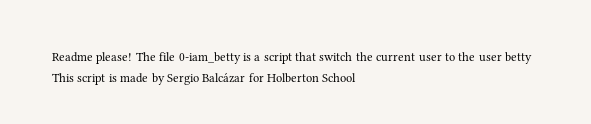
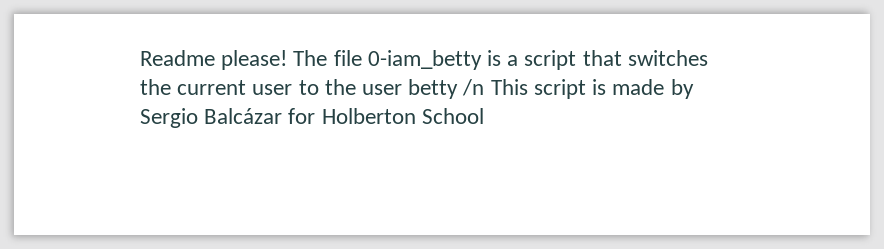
- The file 0-iam_betty is a script that switch the current user to the user betty This script is made by Sergio Balcázar for Holberton School
+ The file 0-iam_betty is a script that switches the current user to the user betty /n This script is made by Sergio Balcázar for Holberton School

